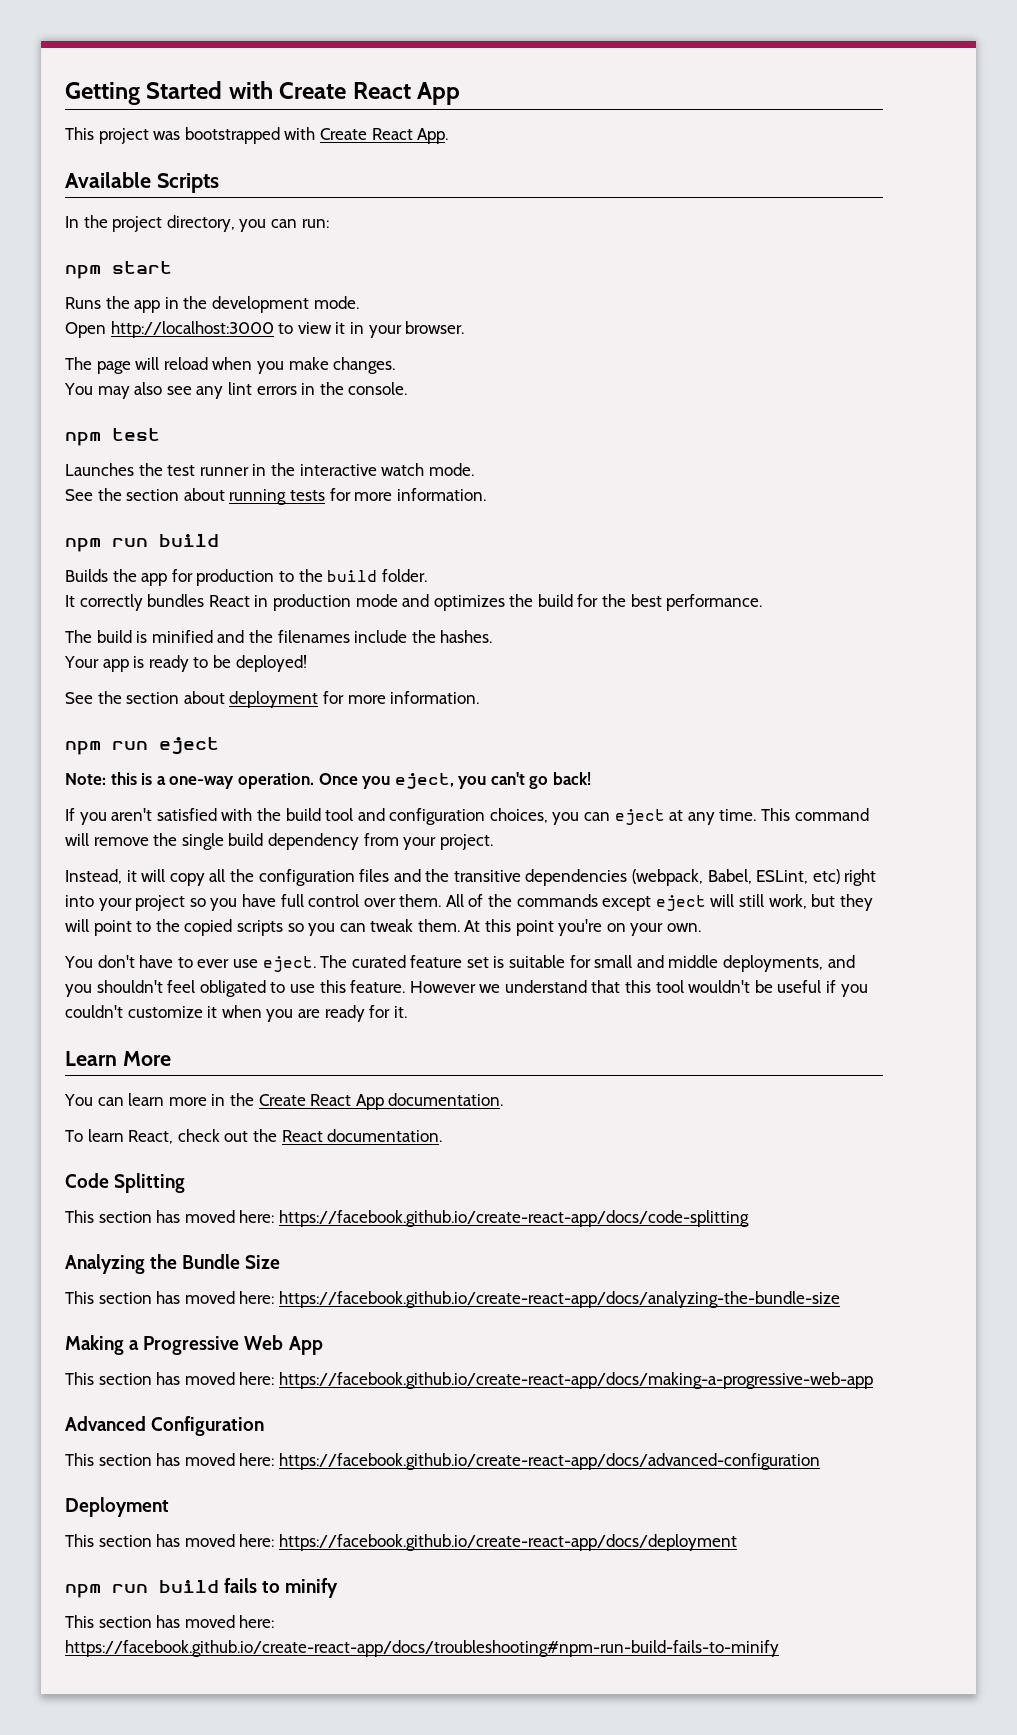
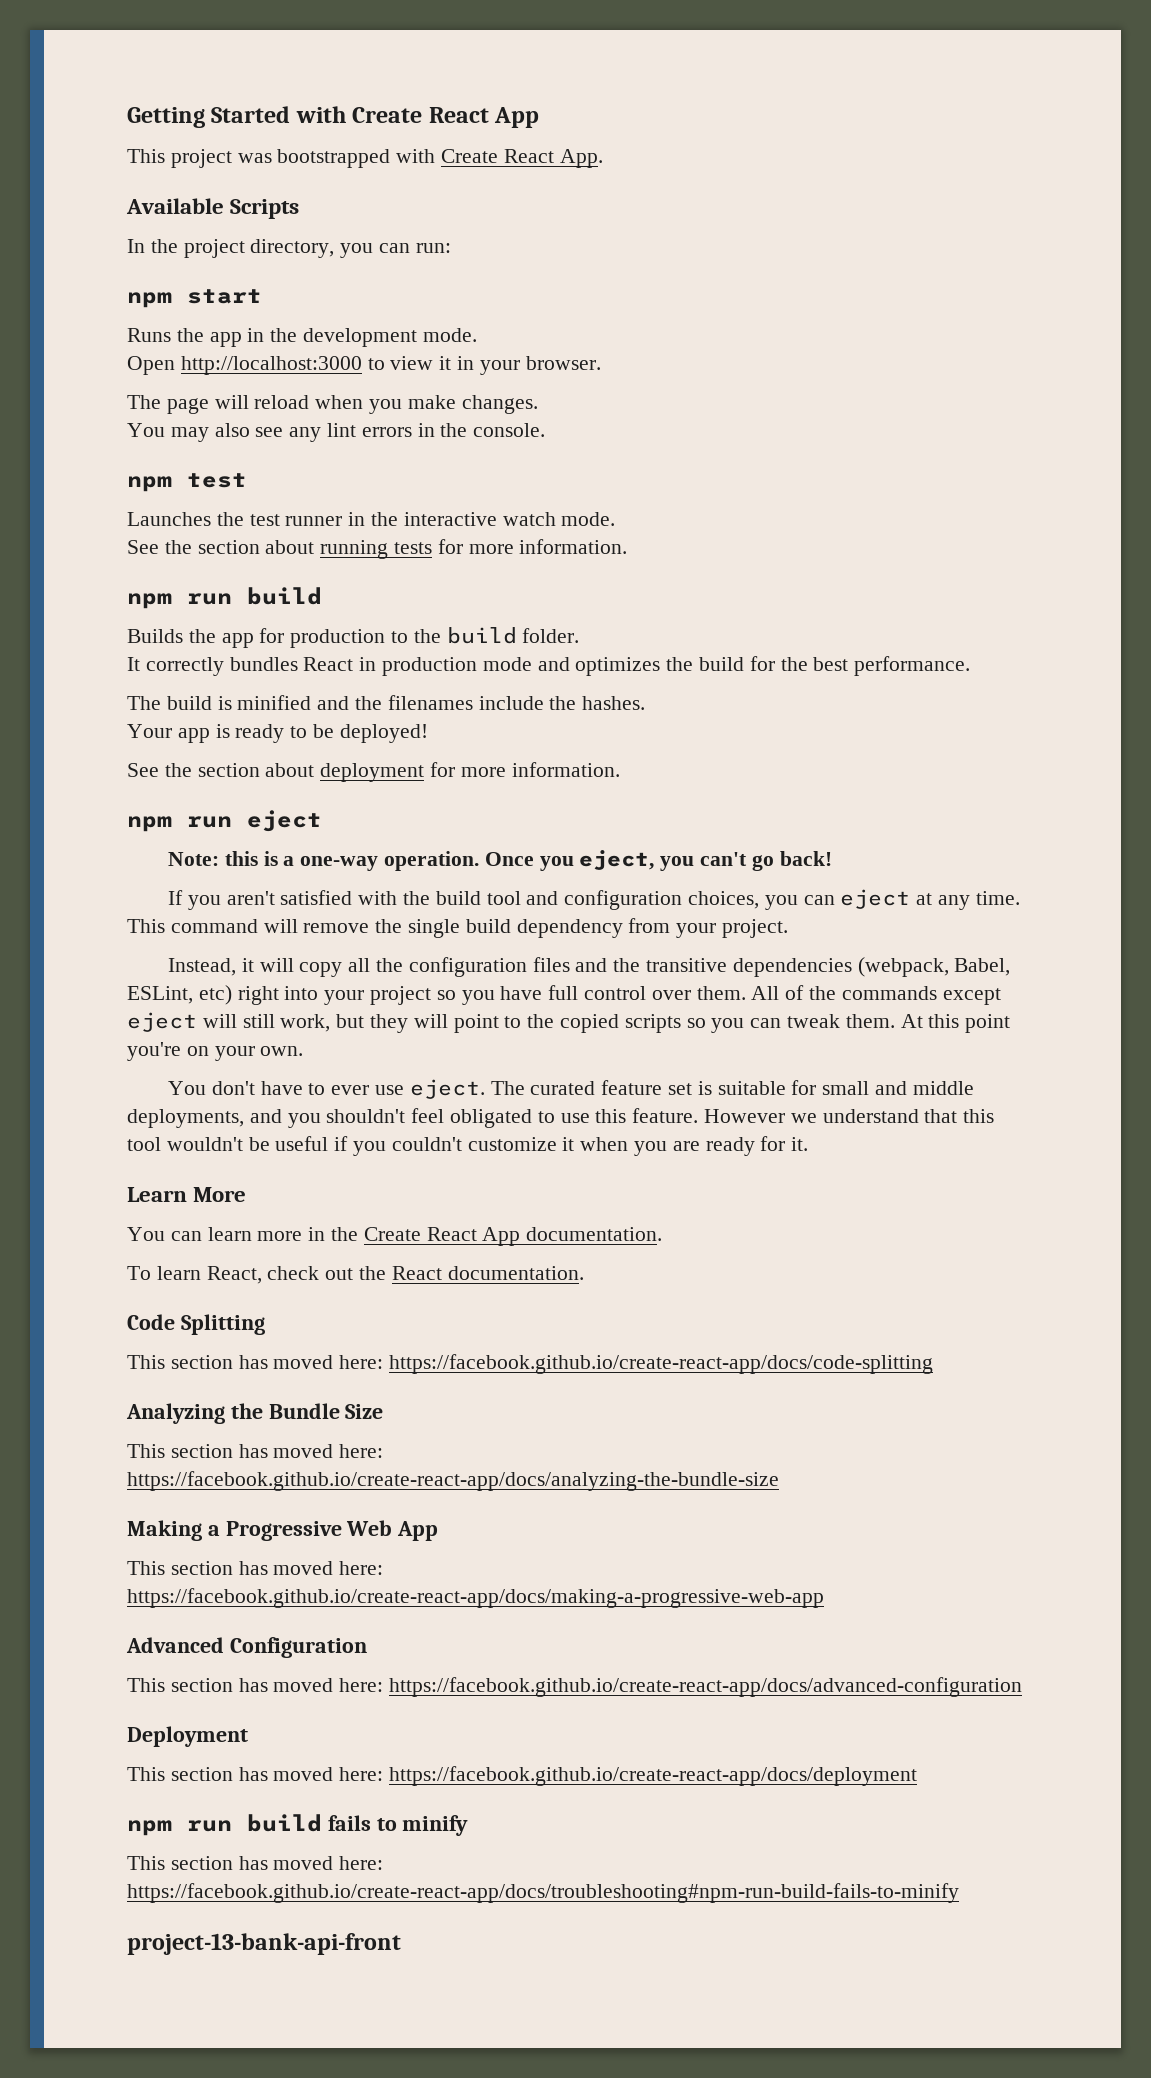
+ project-13-bank-api-front

